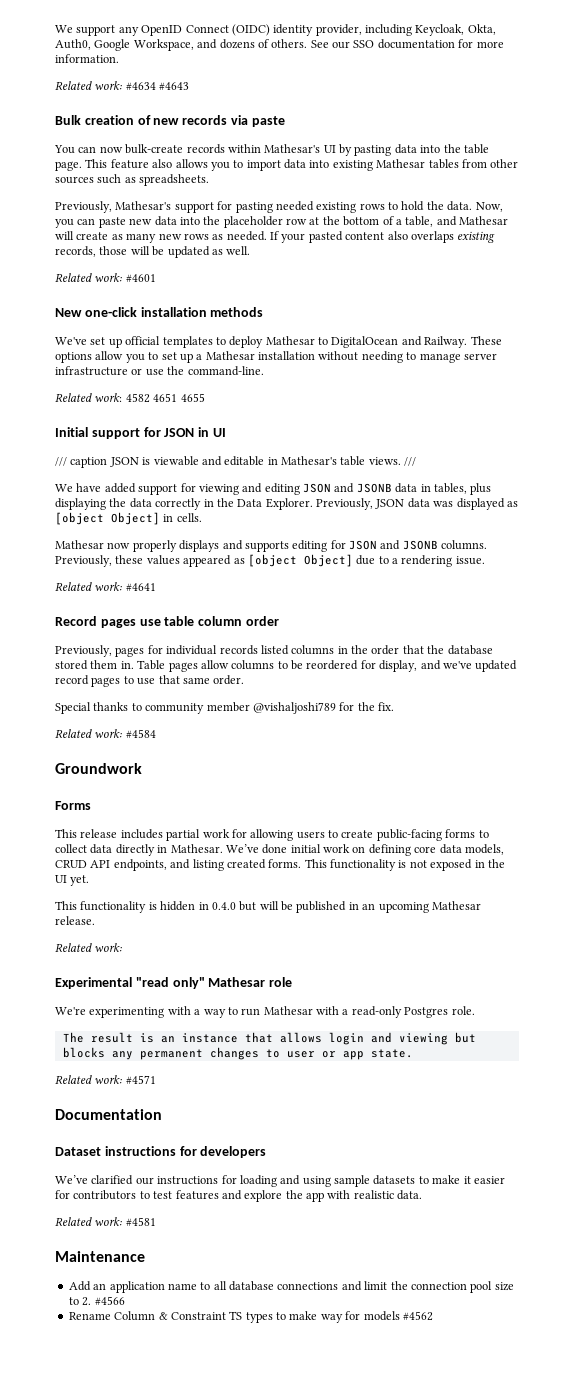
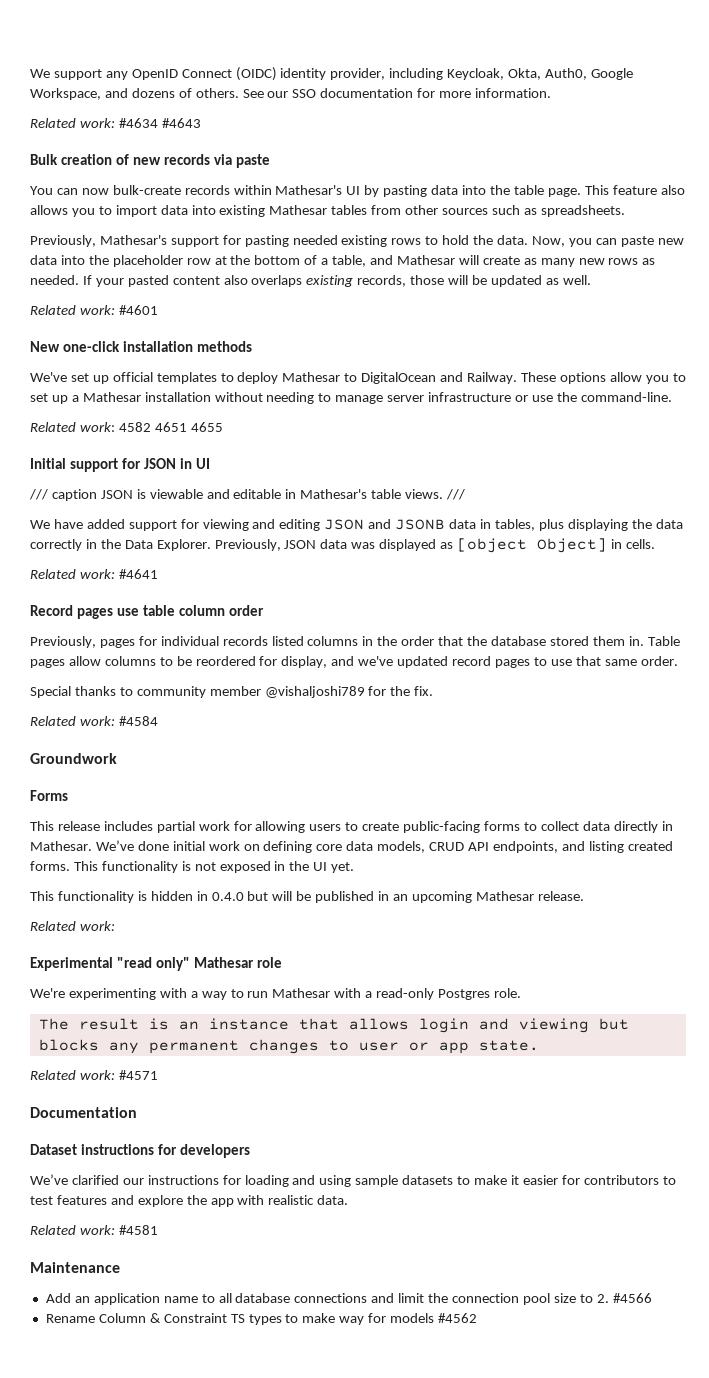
- Mathesar now properly displays and supports editing for JSON and JSONB columns. Previously, these values appeared as [object Object] due to a rendering issue.

